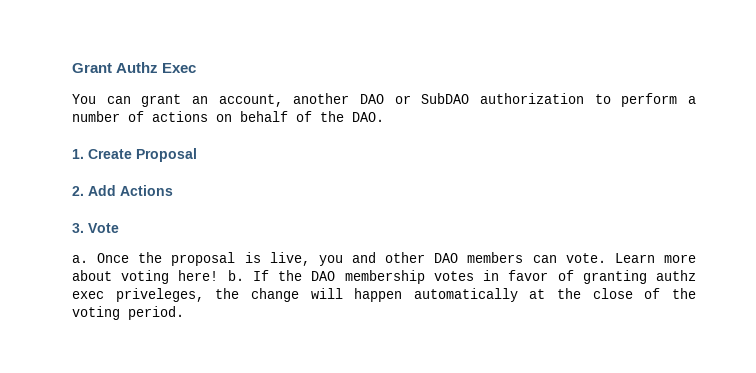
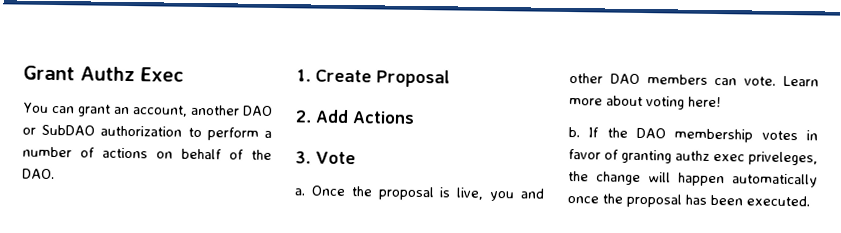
- Learn more about voting here! b.
+ Learn more about voting here!
+ b.
- If the DAO membership votes in favor of granting authz exec priveleges, the change will happen automatically at the close of the voting period.
+ If the DAO membership votes in favor of granting authz exec priveleges, the change will happen automatically once the proposal has been executed.

